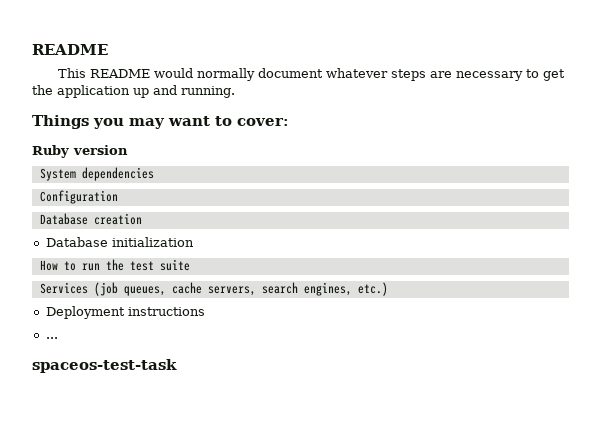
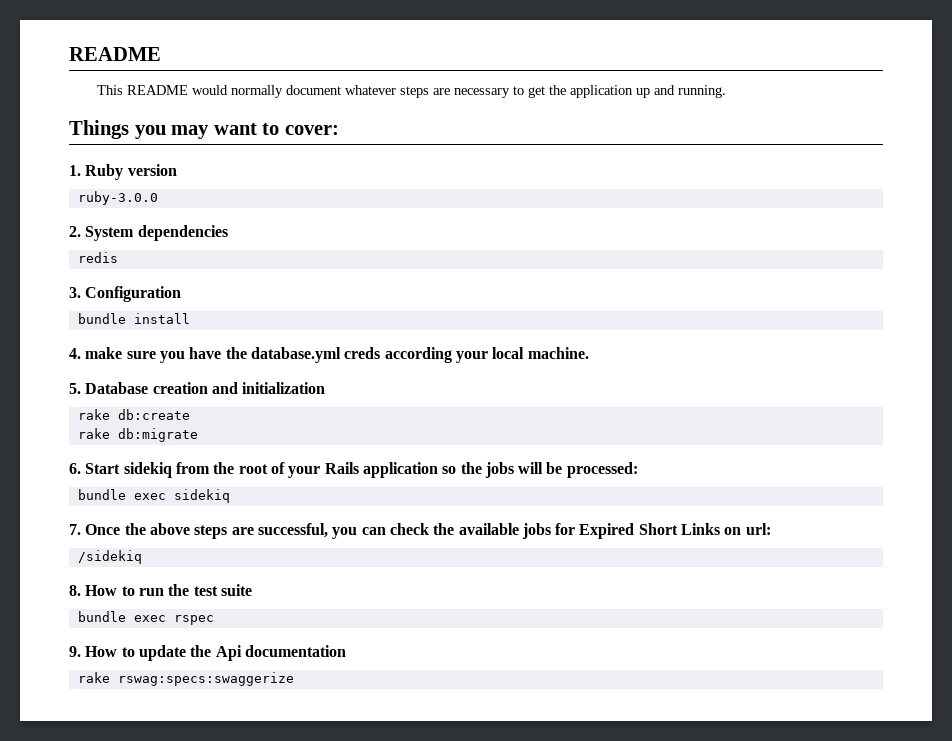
- Ruby version
+ 1. Ruby version
- System dependencies
+ ruby-3.0.0
+ 2. System dependencies
- Configuration
+ redis
+ 3. Configuration
- Database creation
- Database initialization
+ bundle install
+ 4. make sure you have the database.yml creds according your local machine.
+ 5. Database creation and initialization
- How to run the test suite
+ rake db:create
+ rake db:migrate
+ 6. Start sidekiq from the root of your Rails application so the jobs will be processed:
+ bundle exec sidekiq
+ 7. Once the above steps are successful, you can check the available jobs for Expired Short Links on url:
+ /sidekiq
+ 8. How to run the test suite
- Services (job queues, cache servers, search engines, etc.)
- Deployment instructions
- ...
- spaceos-test-task
+ bundle exec rspec
+ 9. How to update the Api documentation
+ rake rswag:specs:swaggerize

